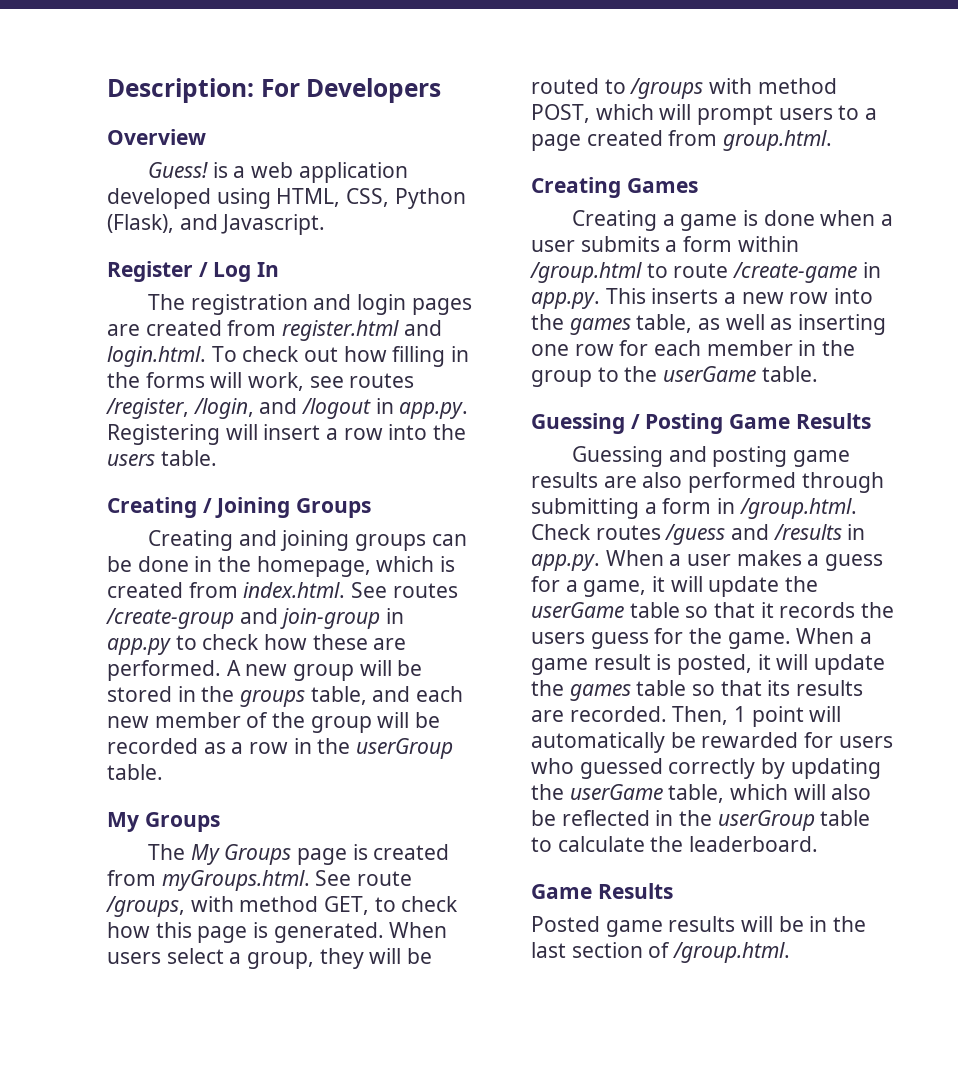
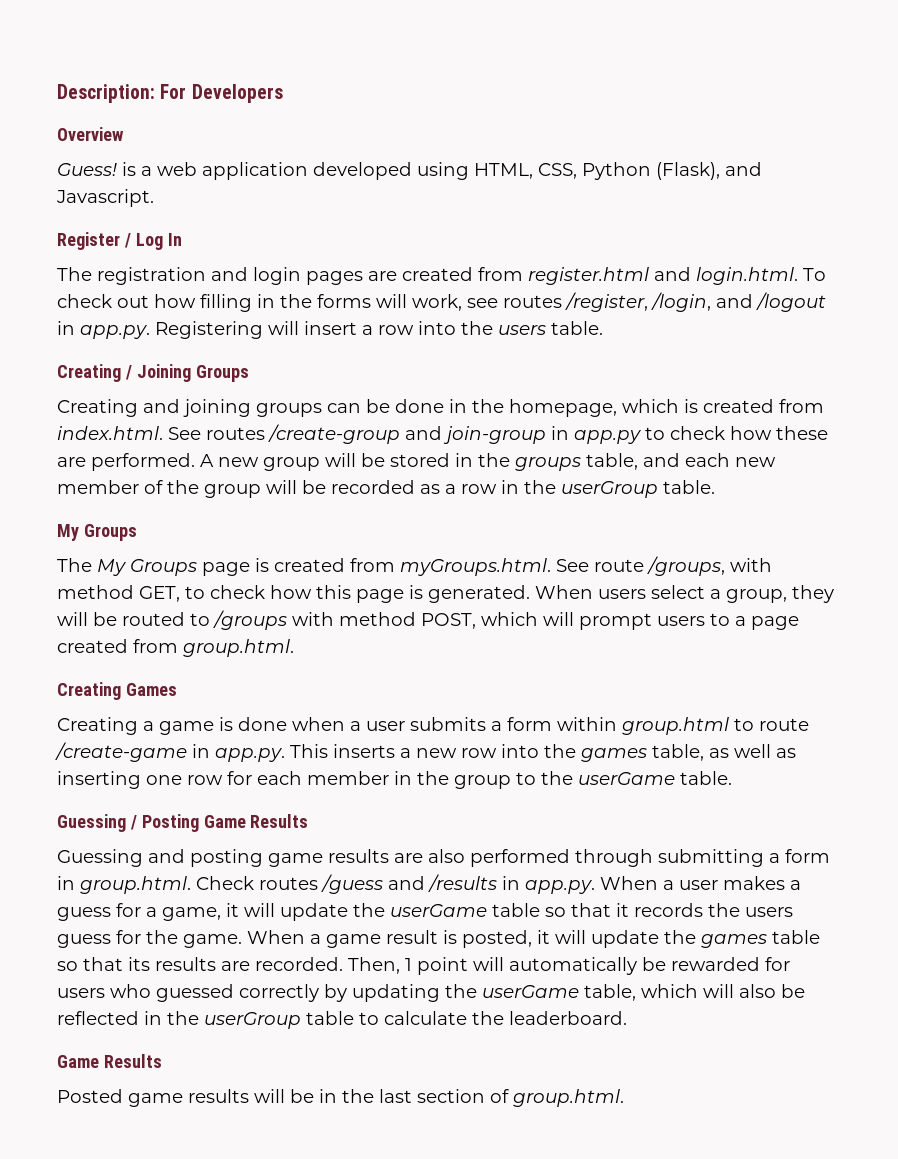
- Creating a game is done when a user submits a form within /group.html to route /create-game in app.py. This inserts a new row into the games table, as well as inserting one row for each member in the group to the userGame table.
+ Creating a game is done when a user submits a form within group.html to route /create-game in app.py. This inserts a new row into the games table, as well as inserting one row for each member in the group to the userGame table.
- Guessing and posting game results are also performed through submitting a form in /group.html. Check routes /guess and /results in app.py. When a user makes a guess for a game, it will update the userGame table so that it records the users guess for the game.
+ Guessing and posting game results are also performed through submitting a form in group.html. Check routes /guess and /results in app.py. When a user makes a guess for a game, it will update the userGame table so that it records the users guess for the game.
- Posted game results will be in the last section of /group.html.
+ Posted game results will be in the last section of group.html.

